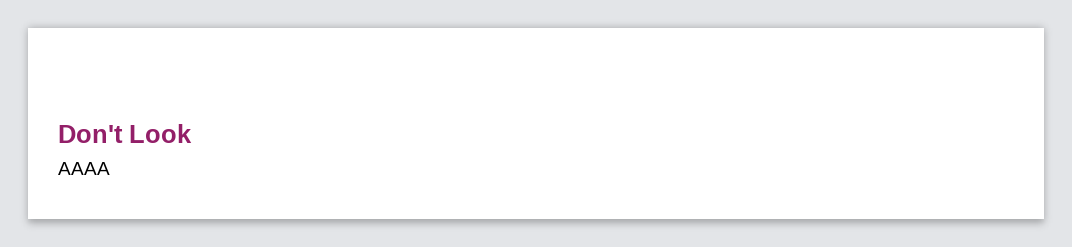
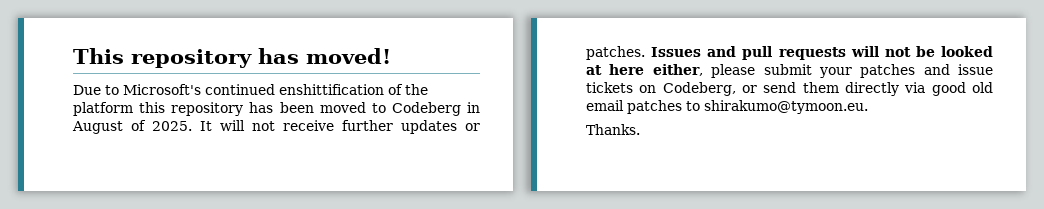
- Don't Look
- AAAA
+ This repository has moved!
+ Due to Microsoft's continued enshittification of the platform this repository has been moved to Codeberg in August of 2025. It will not receive further updates or patches. Issues and pull requests will not be looked at here either, please submit your patches and issue tickets on Codeberg, or send them directly via good old email patches to shirakumo@tymoon.eu.
+ Thanks.

